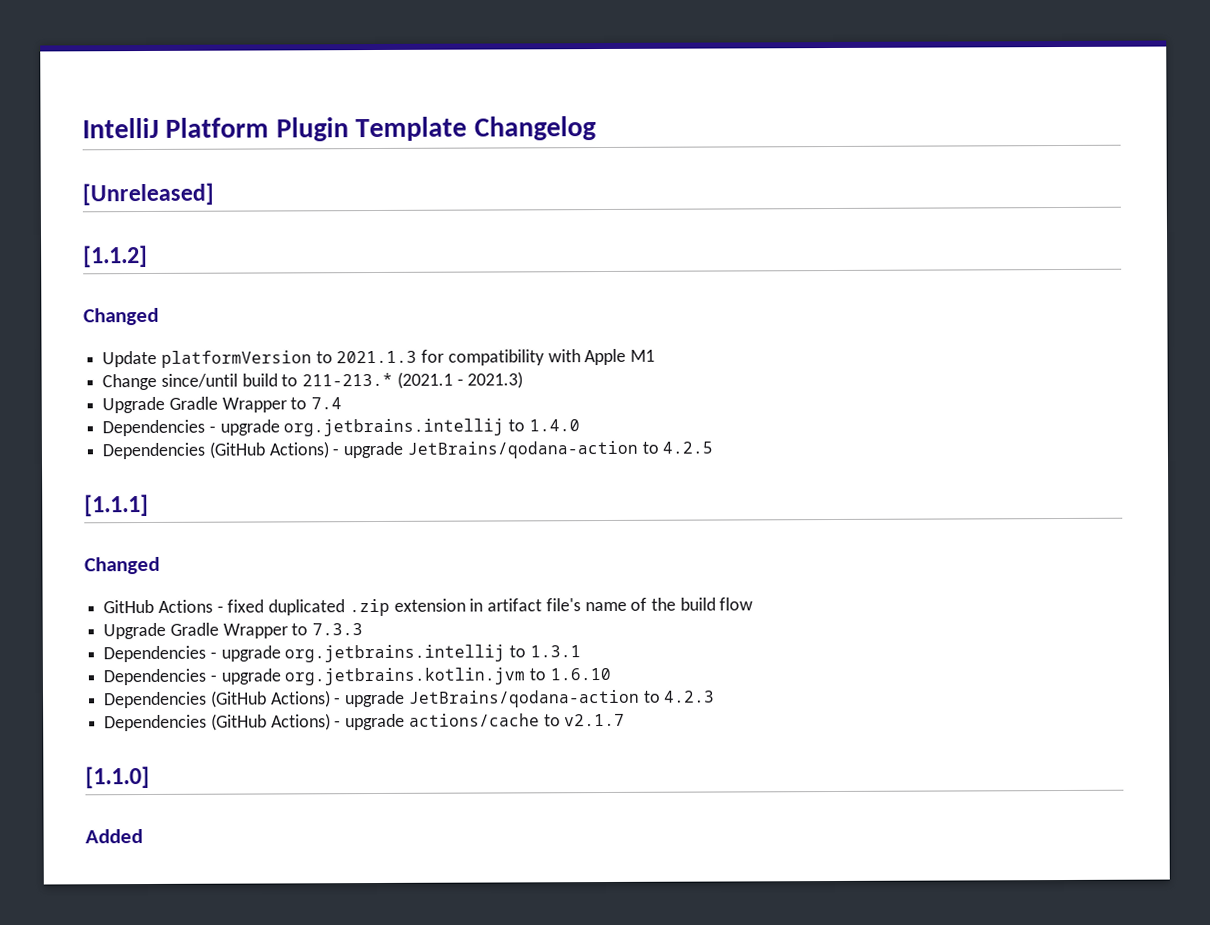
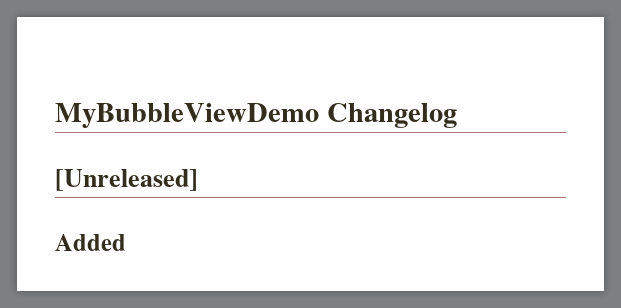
- IntelliJ Platform Plugin Template Changelog
+ MyBubbleViewDemo Changelog
  [Unreleased]
- [1.1.2]
- Changed
- Update platformVersion to 2021.1.3 for compatibility with Apple M1
- Change since/until build to 211-213.* (2021.1 - 2021.3)
- Upgrade Gradle Wrapper to 7.4
- Dependencies - upgrade org.jetbrains.intellij to 1.4.0
- Dependencies (GitHub Actions) - upgrade JetBrains/qodana-action to 4.2.5
- [1.1.1]
- Changed
- GitHub Actions - fixed duplicated .zip extension in artifact file's name of the build flow
- Upgrade Gradle Wrapper to 7.3.3
- Dependencies - upgrade org.jetbrains.intellij to 1.3.1
- Dependencies - upgrade org.jetbrains.kotlin.jvm to 1.6.10
- Dependencies (GitHub Actions) - upgrade JetBrains/qodana-action to 4.2.3
- Dependencies (GitHub Actions) - upgrade actions/cache to v2.1.7
- [1.1.0]

